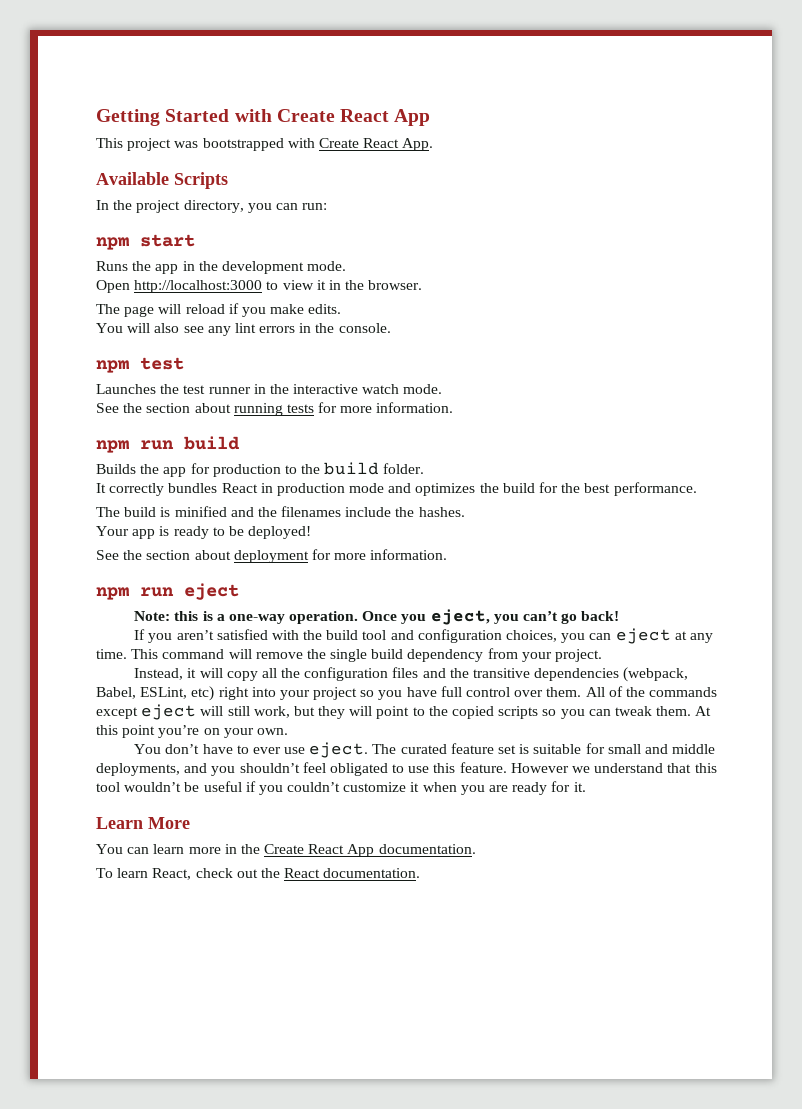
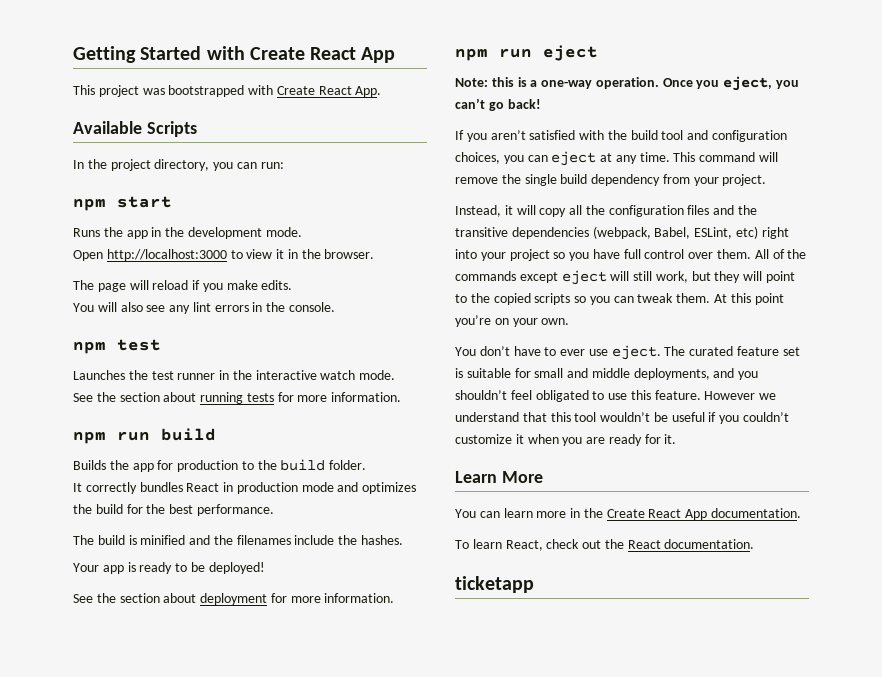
+ ticketapp

